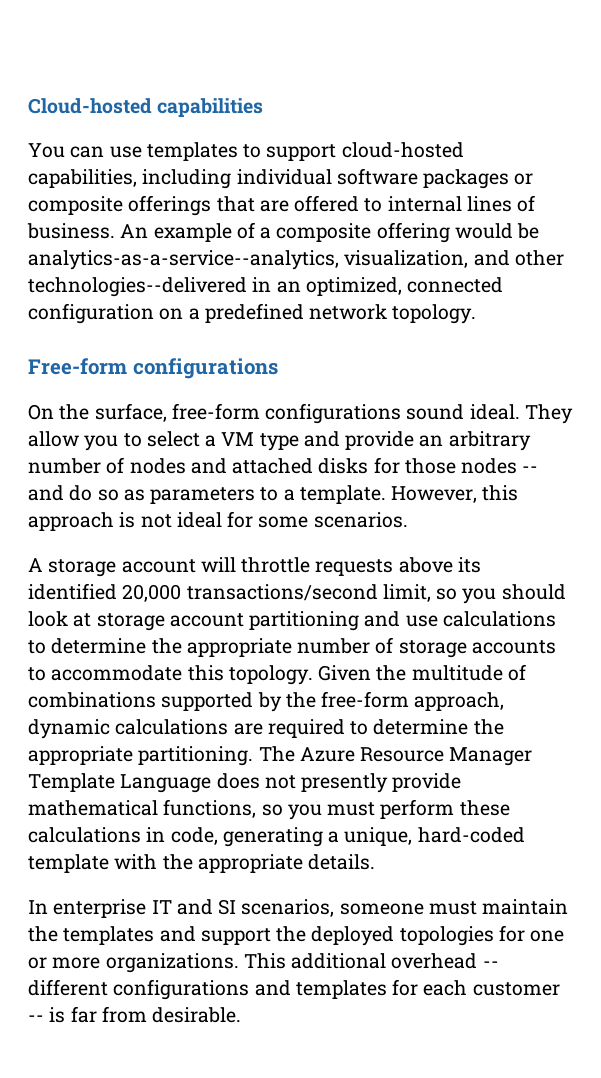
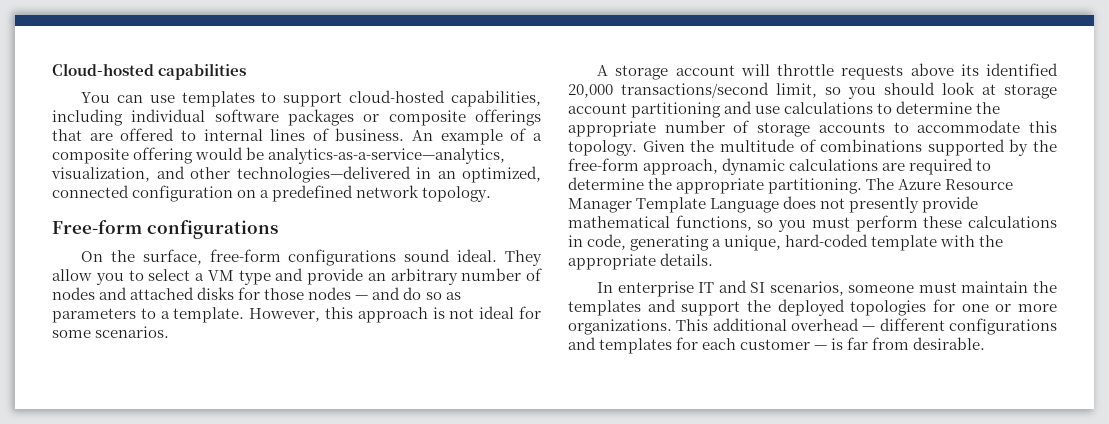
- An example of a composite offering would be analytics-as-a-service--analytics, visualization, and other technologies--delivered in an optimized, connected configuration on a predefined network topology.
+ An example of a composite offering would be analytics-as-a-service—analytics, visualization, and other technologies—delivered in an optimized, connected configuration on a predefined network topology.
- They allow you to select a VM type and provide an arbitrary number of nodes and attached disks for those nodes -- and do so as parameters to a template.
+ They allow you to select a VM type and provide an arbitrary number of nodes and attached disks for those nodes — and do so as parameters to a template.
- This additional overhead -- different configurations and templates for each customer -- is far from desirable.
+ This additional overhead — different configurations and templates for each customer — is far from desirable.

